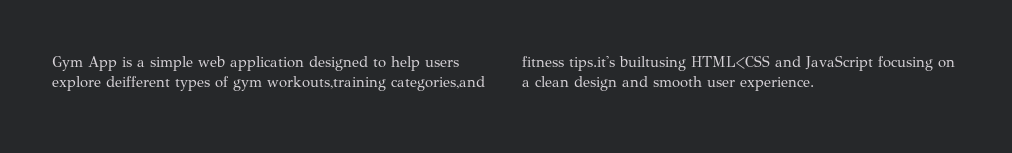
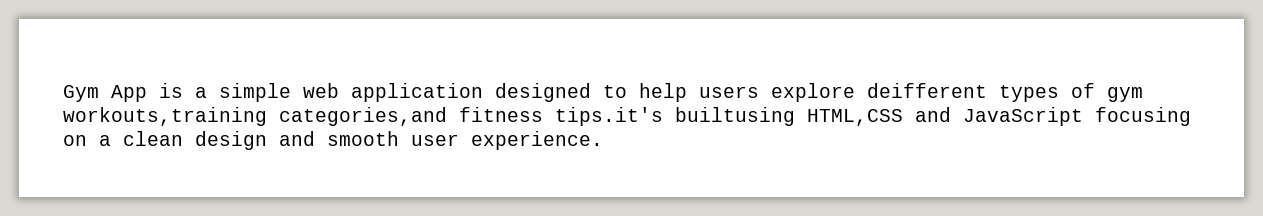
- Gym App is a simple web application designed to help users explore deifferent types of gym workouts,training categories,and fitness tips.it's builtusing HTML<CSS and JavaScript focusing on a clean design and smooth user experience.
+ Gym App is a simple web application designed to help users explore deifferent types of gym workouts,training categories,and fitness tips.it's builtusing HTML,CSS and JavaScript focusing on a clean design and smooth user experience.

